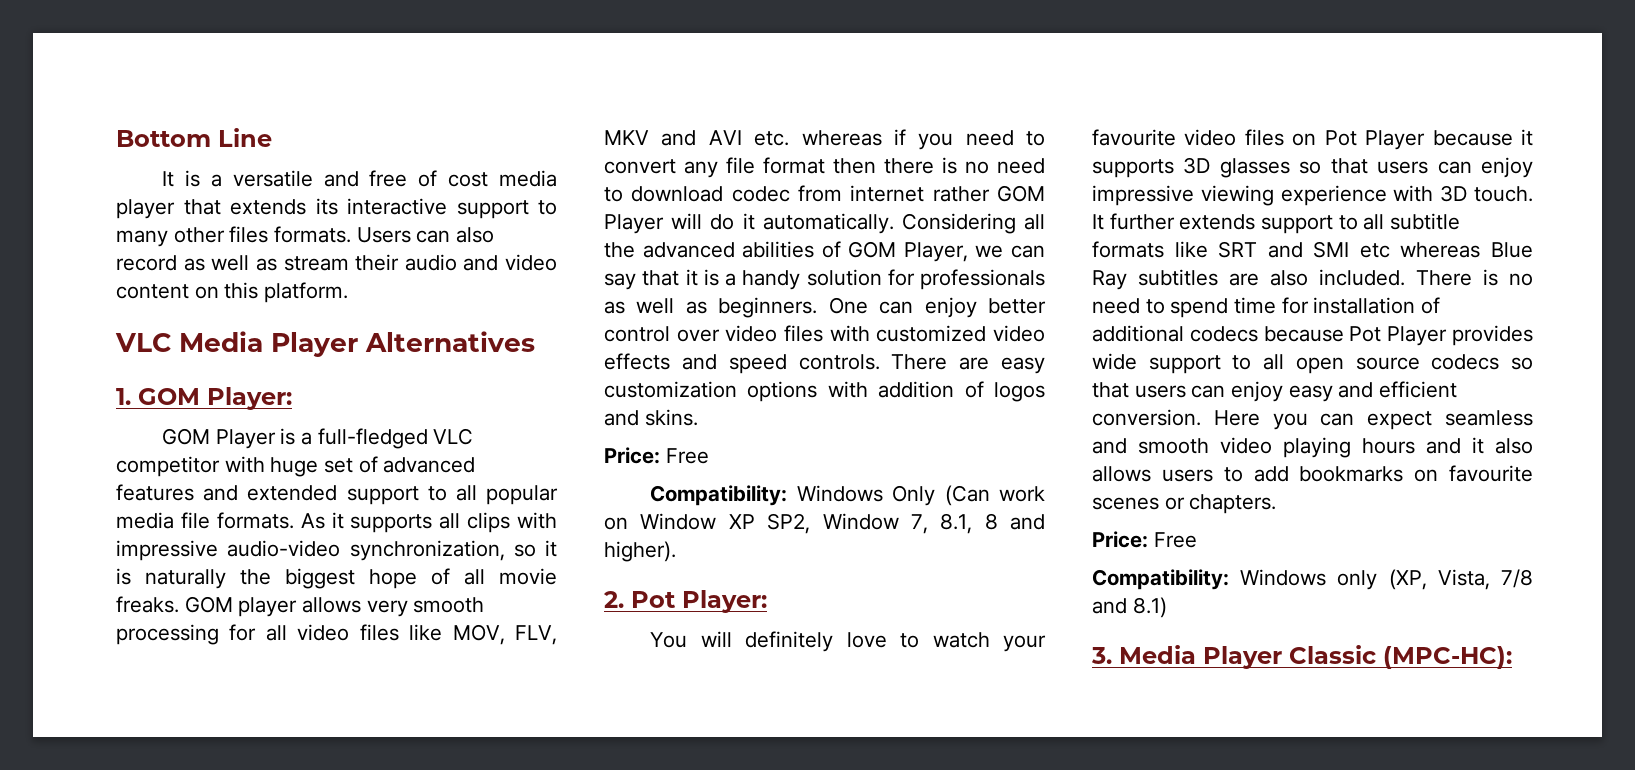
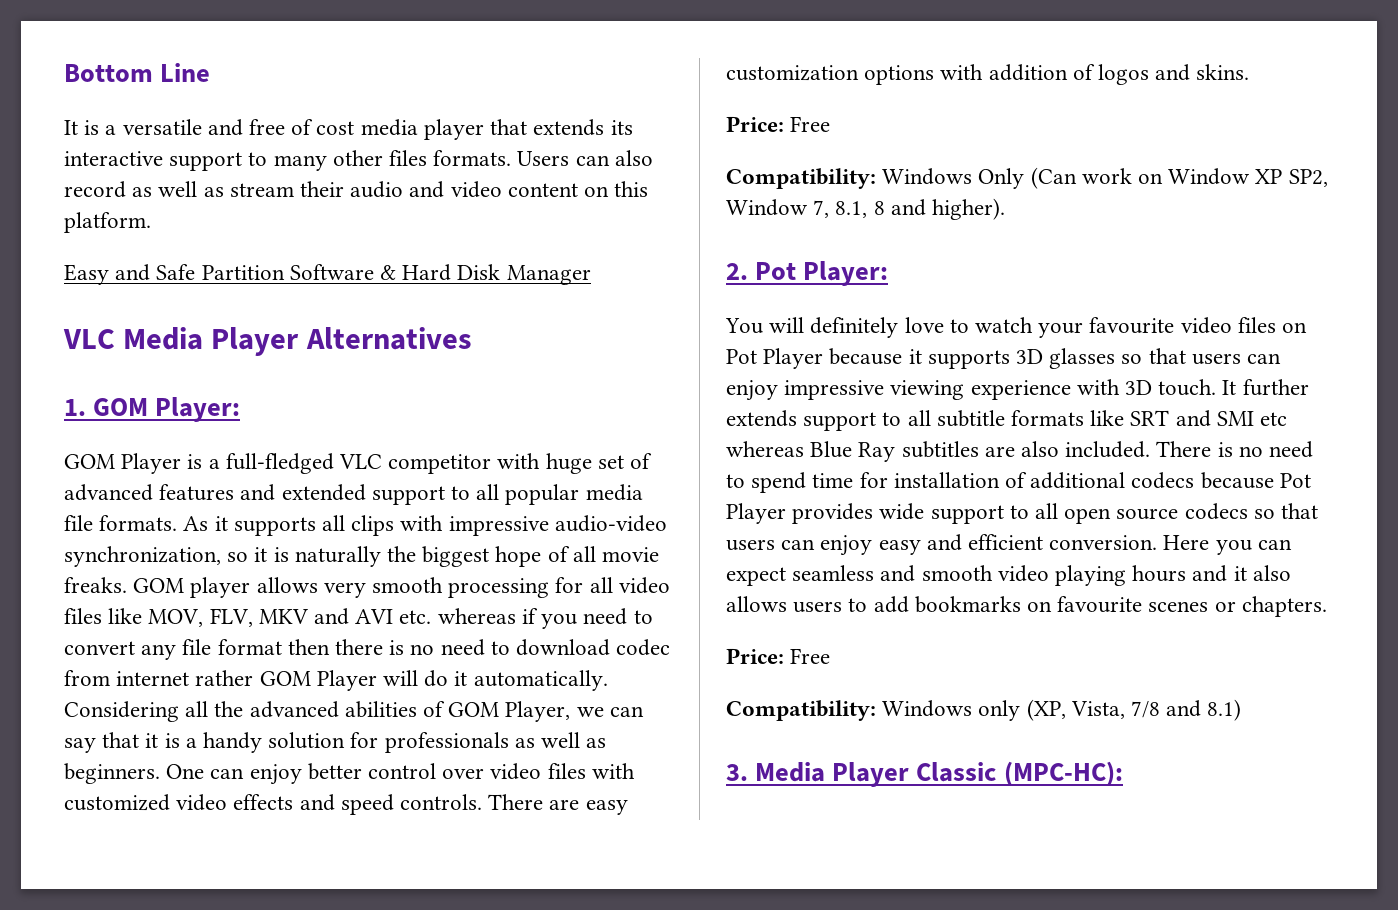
+ Easy and Safe Partition Software & Hard Disk Manager

